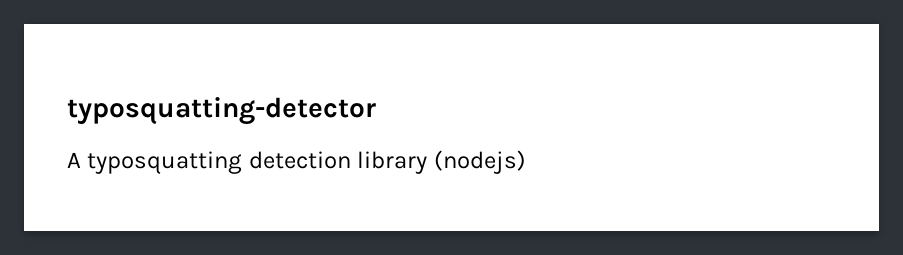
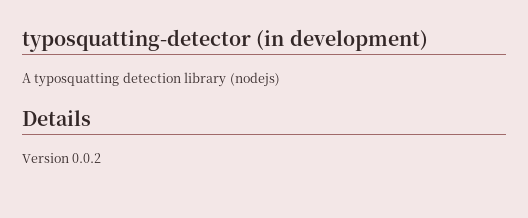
- typosquatting-detector
+ typosquatting-detector (in development)
+ Details
+ Version 0.0.2

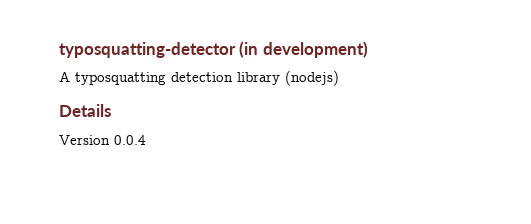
- Version 0.0.2
+ Version 0.0.4

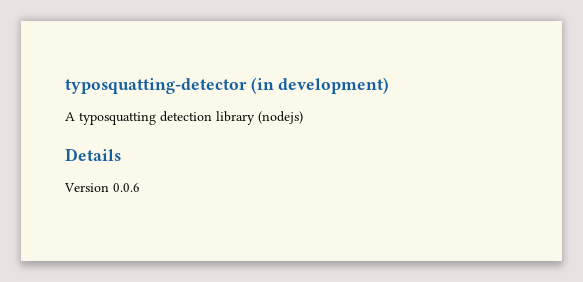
- Version 0.0.4
+ Version 0.0.6

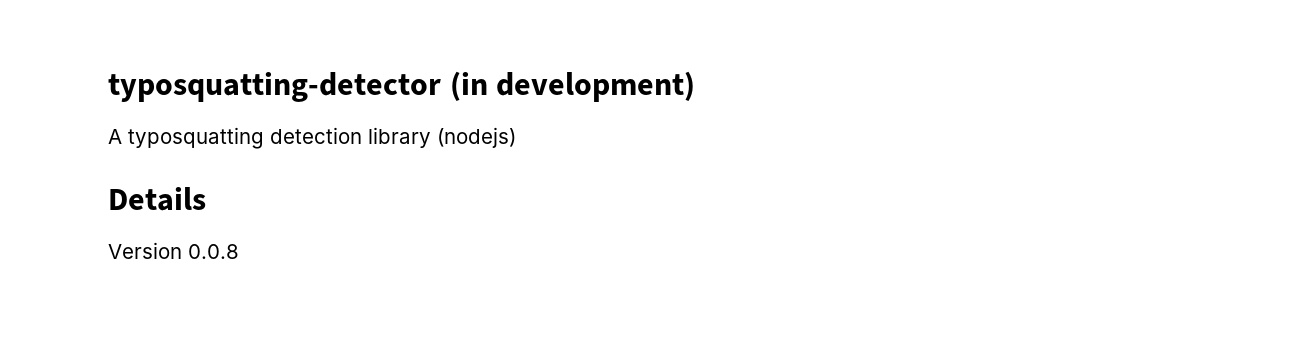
- Version 0.0.6
+ Version 0.0.8

